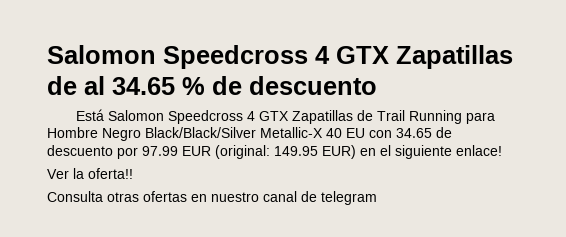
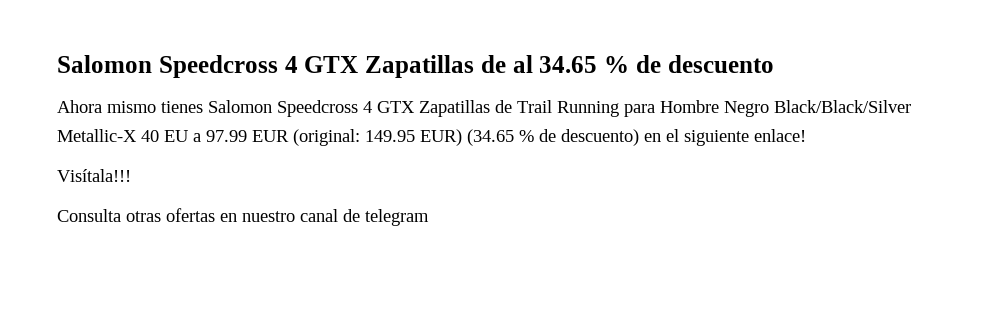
- Está Salomon Speedcross 4 GTX Zapatillas de Trail Running para Hombre Negro Black/Black/Silver Metallic-X 40 EU con 34.65 de descuento por 97.99 EUR (original: 149.95 EUR) en el siguiente enlace!
+ Ahora mismo tienes Salomon Speedcross 4 GTX Zapatillas de Trail Running para Hombre Negro Black/Black/Silver Metallic-X 40 EU a 97.99 EUR (original: 149.95 EUR) (34.65 % de descuento) en el siguiente enlace!
- Ver la oferta!!
+ Visítala!!!

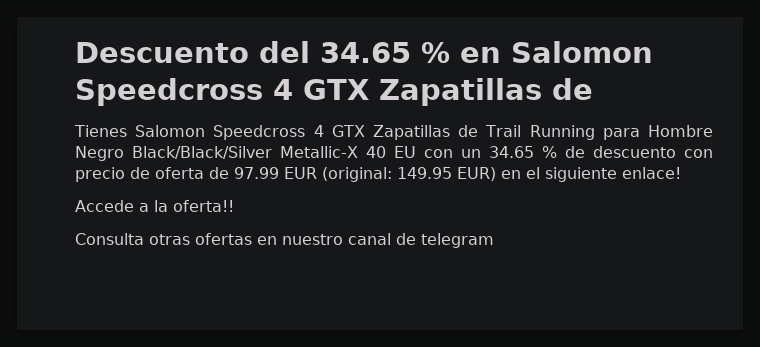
- Salomon Speedcross 4 GTX Zapatillas de al 34.65 % de descuento
- Ahora mismo tienes Salomon Speedcross 4 GTX Zapatillas de Trail Running para Hombre Negro Black/Black/Silver Metallic-X 40 EU a 97.99 EUR (original: 149.95 EUR) (34.65 % de descuento) en el siguiente enlace!
+ Descuento del 34.65 % en Salomon Speedcross 4 GTX Zapatillas de
+ Tienes Salomon Speedcross 4 GTX Zapatillas de Trail Running para Hombre Negro Black/Black/Silver Metallic-X 40 EU con un 34.65 % de descuento con precio de oferta de 97.99 EUR (original: 149.95 EUR) en el siguiente enlace!
- Visítala!!!
+ Accede a la oferta!!

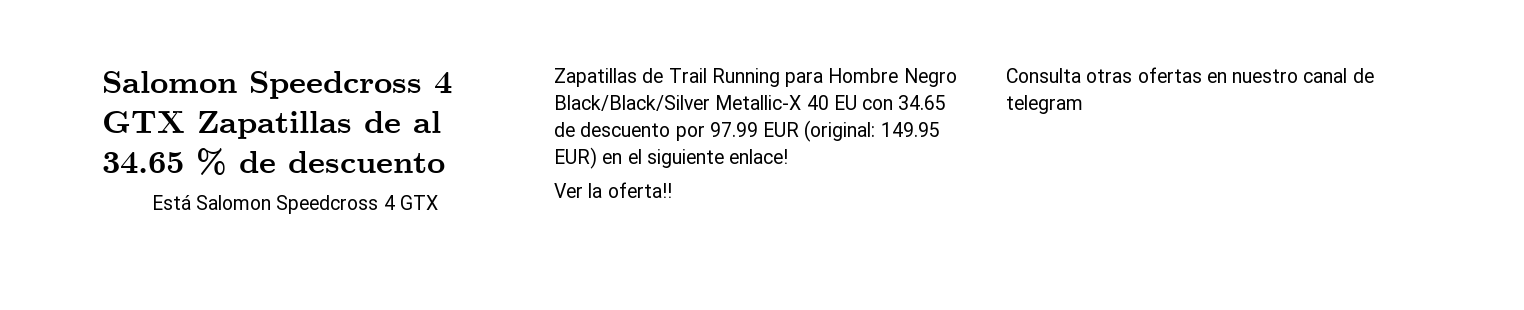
- Descuento del 34.65 % en Salomon Speedcross 4 GTX Zapatillas de
- Tienes Salomon Speedcross 4 GTX Zapatillas de Trail Running para Hombre Negro Black/Black/Silver Metallic-X 40 EU con un 34.65 % de descuento con precio de oferta de 97.99 EUR (original: 149.95 EUR) en el siguiente enlace!
+ Salomon Speedcross 4 GTX Zapatillas de al 34.65 % de descuento
+ Está Salomon Speedcross 4 GTX Zapatillas de Trail Running para Hombre Negro Black/Black/Silver Metallic-X 40 EU con 34.65 de descuento por 97.99 EUR (original: 149.95 EUR) en el siguiente enlace!
- Accede a la oferta!!
+ Ver la oferta!!

